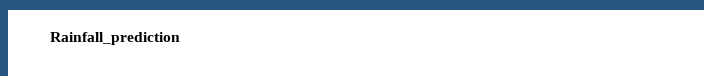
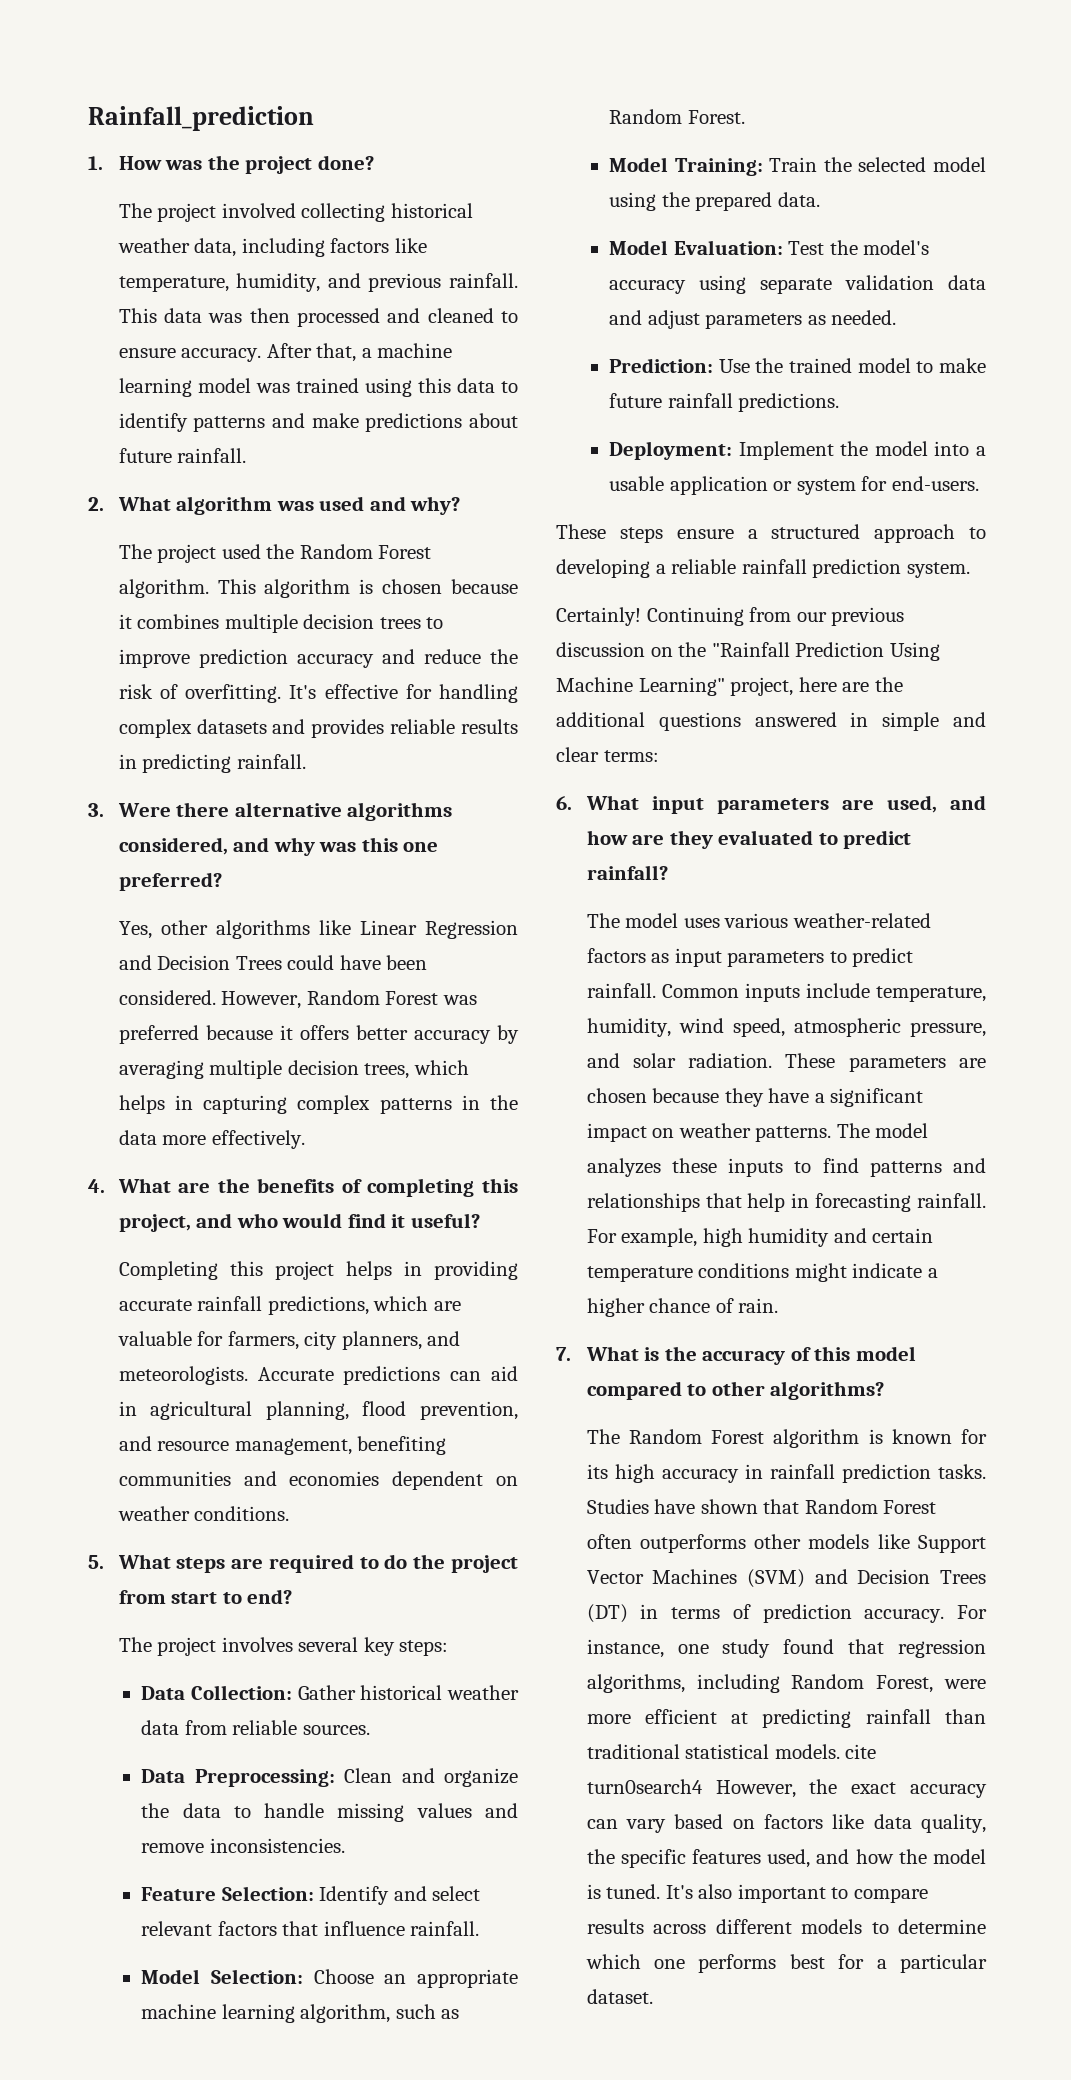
+ 1. How was the project done?
+ The project involved collecting historical weather data, including factors like temperature, humidity, and previous rainfall. This data was then processed and cleaned to ensure accuracy. After that, a machine learning model was trained using this data to identify patterns and make predictions about future rainfall.
+ 2. What algorithm was used and why?
+ The project used the Random Forest algorithm. This algorithm is chosen because it combines multiple decision trees to improve prediction accuracy and reduce the risk of overfitting. It's effective for handling complex datasets and provides reliable results in predicting rainfall.
+ 3. Were there alternative algorithms considered, and why was this one preferred?
+ Yes, other algorithms like Linear Regression and Decision Trees could have been considered. However, Random Forest was preferred because it offers better accuracy by averaging multiple decision trees, which helps in capturing complex patterns in the data more effectively.
+ 4. What are the benefits of completing this project, and who would find it useful?
+ Completing this project helps in providing accurate rainfall predictions, which are valuable for farmers, city planners, and meteorologists. Accurate predictions can aid in agricultural planning, flood prevention, and resource management, benefiting communities and economies dependent on weather conditions.
+ 5. What steps are required to do the project from start to end?
+ The project involves several key steps:
+ Data Collection: Gather historical weather data from reliable sources.
+ Data Preprocessing: Clean and organize the data to handle missing values and remove inconsistencies.
+ Feature Selection: Identify and select relevant factors that influence rainfall.
+ Model Selection: Choose an appropriate machine learning algorithm, such as Random Forest.
+ Model Training: Train the selected model using the prepared data.
+ Model Evaluation: Test the model's accuracy using separate validation data and adjust parameters as needed.
+ Prediction: Use the trained model to make future rainfall predictions.
+ Deployment: Implement the model into a usable application or system for end-users.
+ These steps ensure a structured approach to developing a reliable rainfall prediction system.
+ Certainly! Continuing from our previous discussion on the "Rainfall Prediction Using Machine Learning" project, here are the additional questions answered in simple and clear terms:
+ 6. What input parameters are used, and how are they evaluated to predict rainfall?
+ The model uses various weather-related factors as input parameters to predict rainfall. Common inputs include temperature, humidity, wind speed, atmospheric pressure, and solar radiation. These parameters are chosen because they have a significant impact on weather patterns. The model analyzes these inputs to find patterns and relationships that help in forecasting rainfall. For example, high humidity and certain temperature conditions might indicate a higher chance of rain.
+ 7. What is the accuracy of this model compared to other algorithms?
+ The Random Forest algorithm is known for its high accuracy in rainfall prediction tasks. Studies have shown that Random Forest often outperforms other models like Support Vector Machines (SVM) and Decision Trees (DT) in terms of prediction accuracy. For instance, one study found that regression algorithms, including Random Forest, were more efficient at predicting rainfall than traditional statistical models. cite turn0search4 However, the exact accuracy can vary based on factors like data quality, the specific features used, and how the model is tuned. It's also important to compare results across different models to determine which one performs best for a particular dataset.

